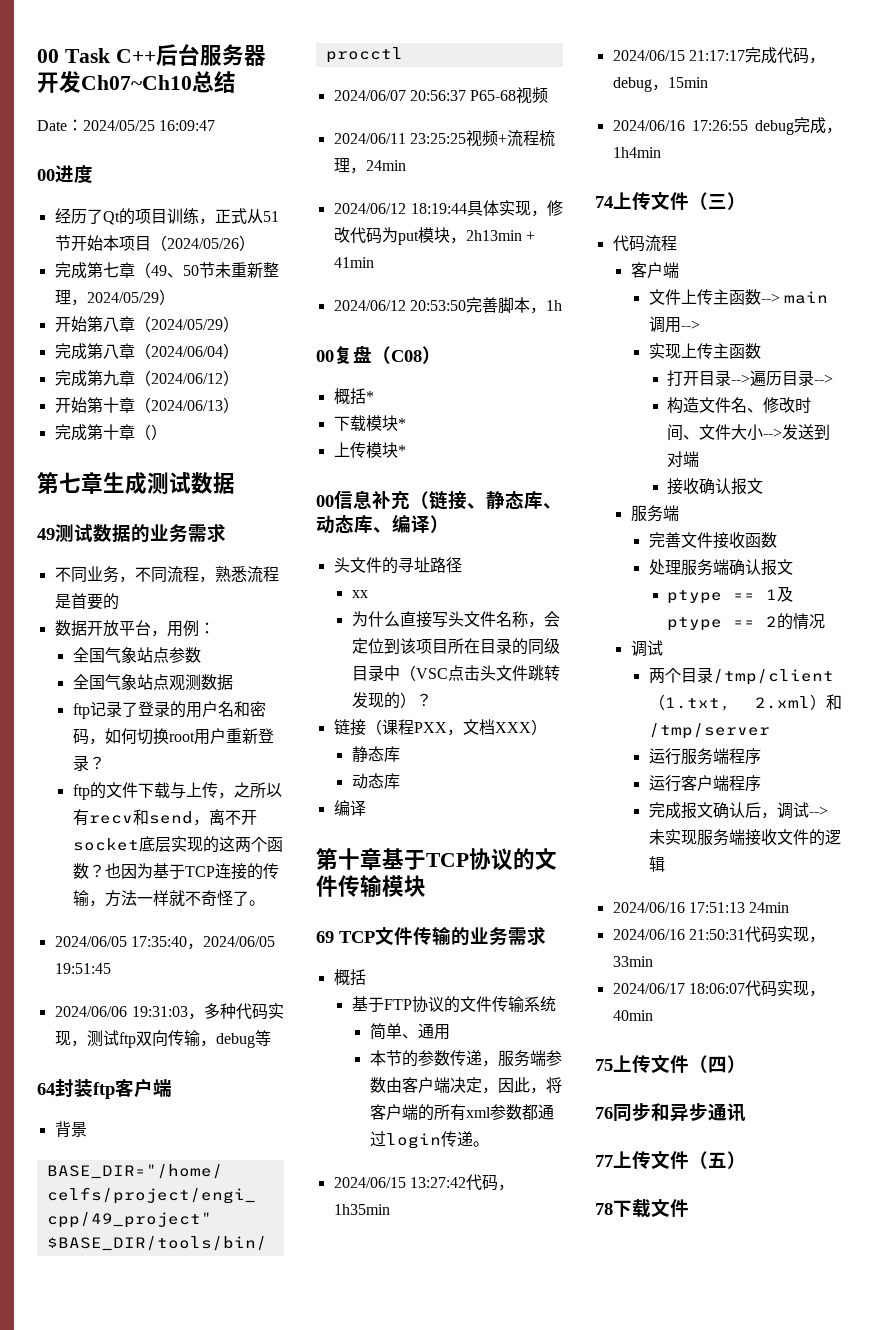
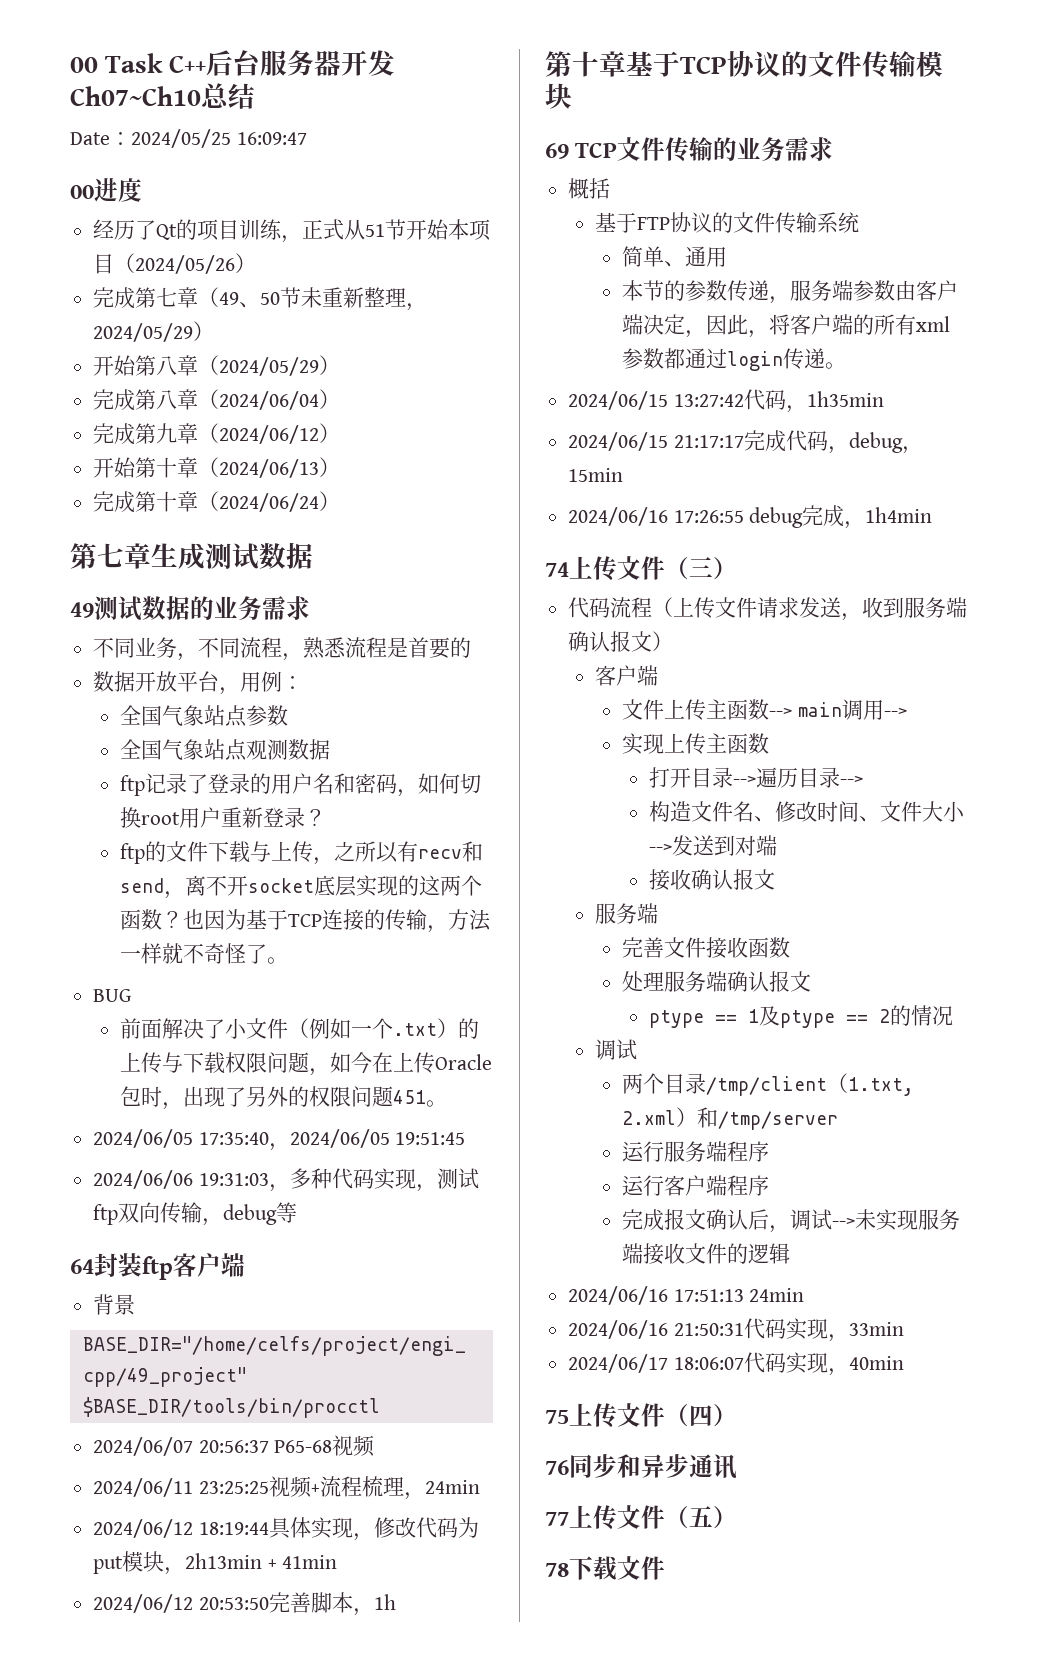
- 完成第十章（）
+ 完成第十章（2024/06/24）
+ BUG
+ 前面解决了小文件（例如一个.txt）的上传与下载权限问题，如今在上传Oracle包时，出现了另外的权限问题451。
- 00复盘（C08）
- 概括*
- 下载模块*
- 上传模块*
- 00信息补充（链接、静态库、动态库、编译）
- 头文件的寻址路径
- xx
- 为什么直接写头文件名称，会定位到该项目所在目录的同级目录中（VSC点击头文件跳转发现的）？
- 链接（课程PXX，文档XXX）
- 静态库
- 动态库
- 编译
- 代码流程
+ 代码流程（上传文件请求发送，收到服务端确认报文）

